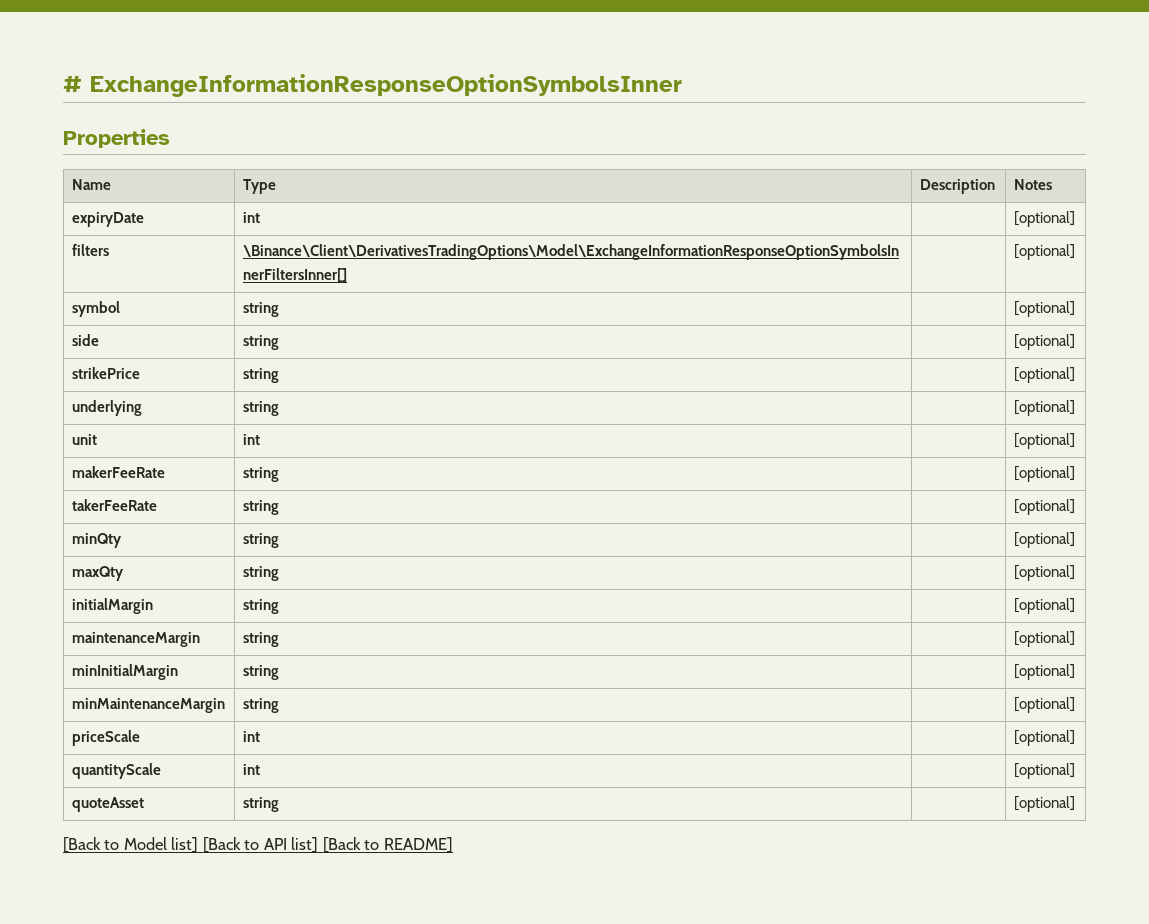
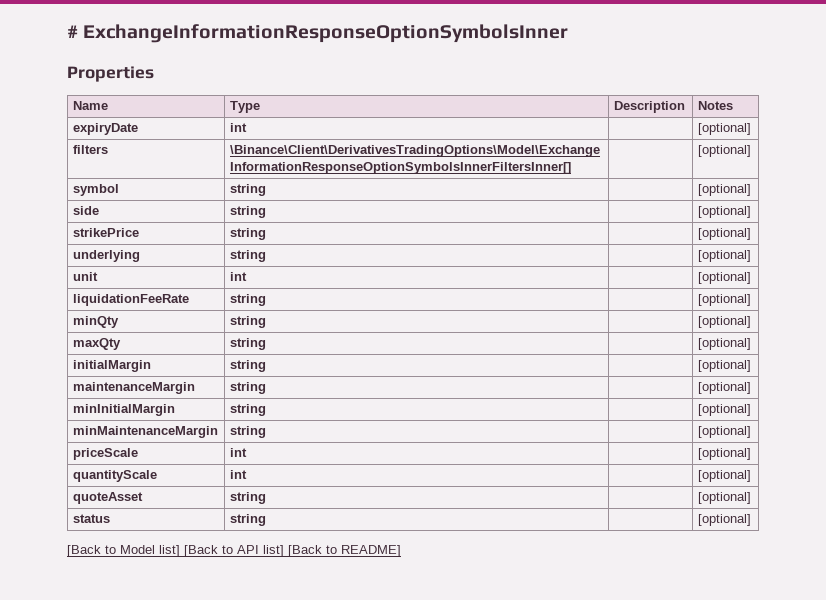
- makerFeeRate | string | | [optional]
- takerFeeRate | string | | [optional]
+ liquidationFeeRate | string | | [optional]
+ status | string | | [optional]

